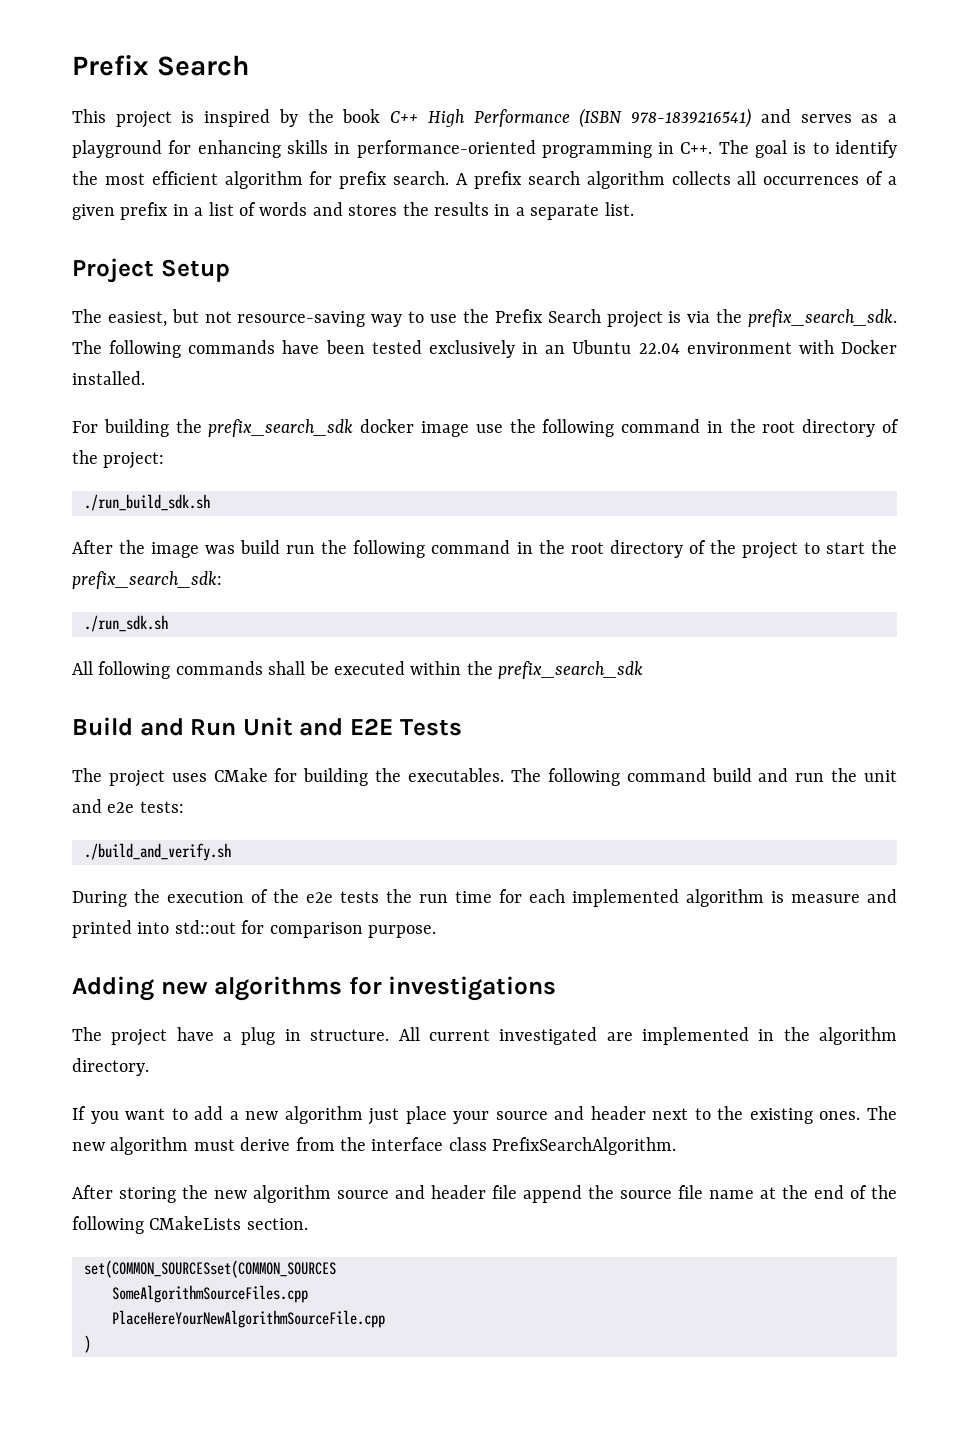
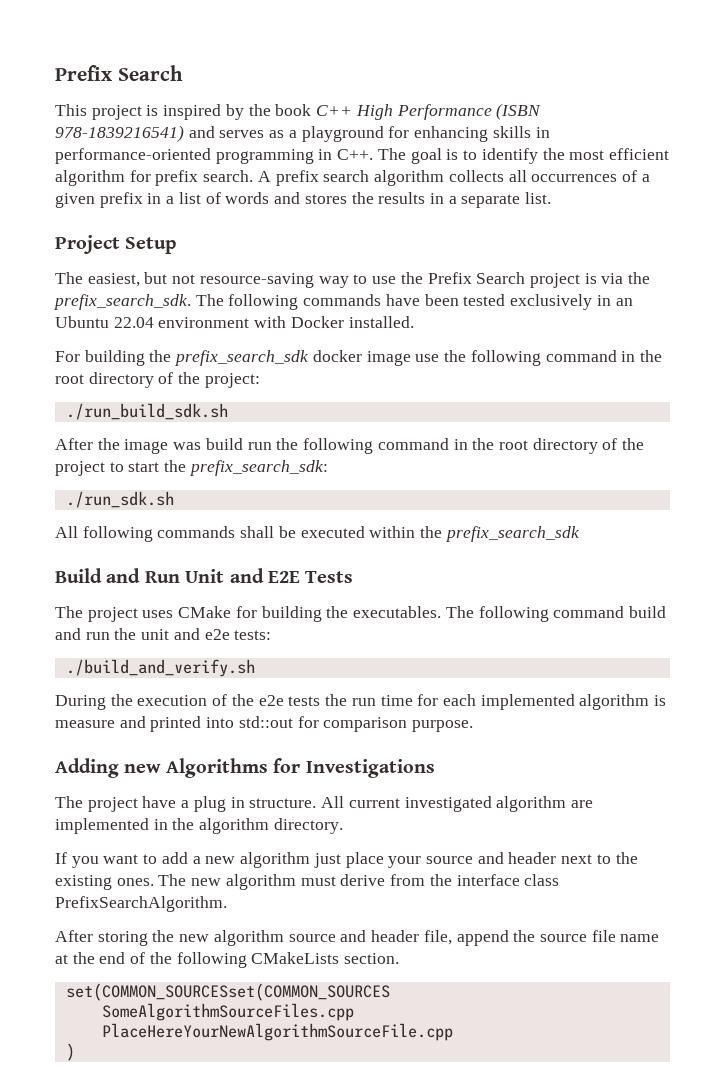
- Adding new algorithms for investigations
+ Adding new Algorithms for Investigations
- All current investigated are implemented in the algorithm directory.
+ All current investigated algorithm are implemented in the algorithm directory.
- After storing the new algorithm source and header file append the source file name at the end of the following CMakeLists section.
+ After storing the new algorithm source and header file, append the source file name at the end of the following CMakeLists section.

